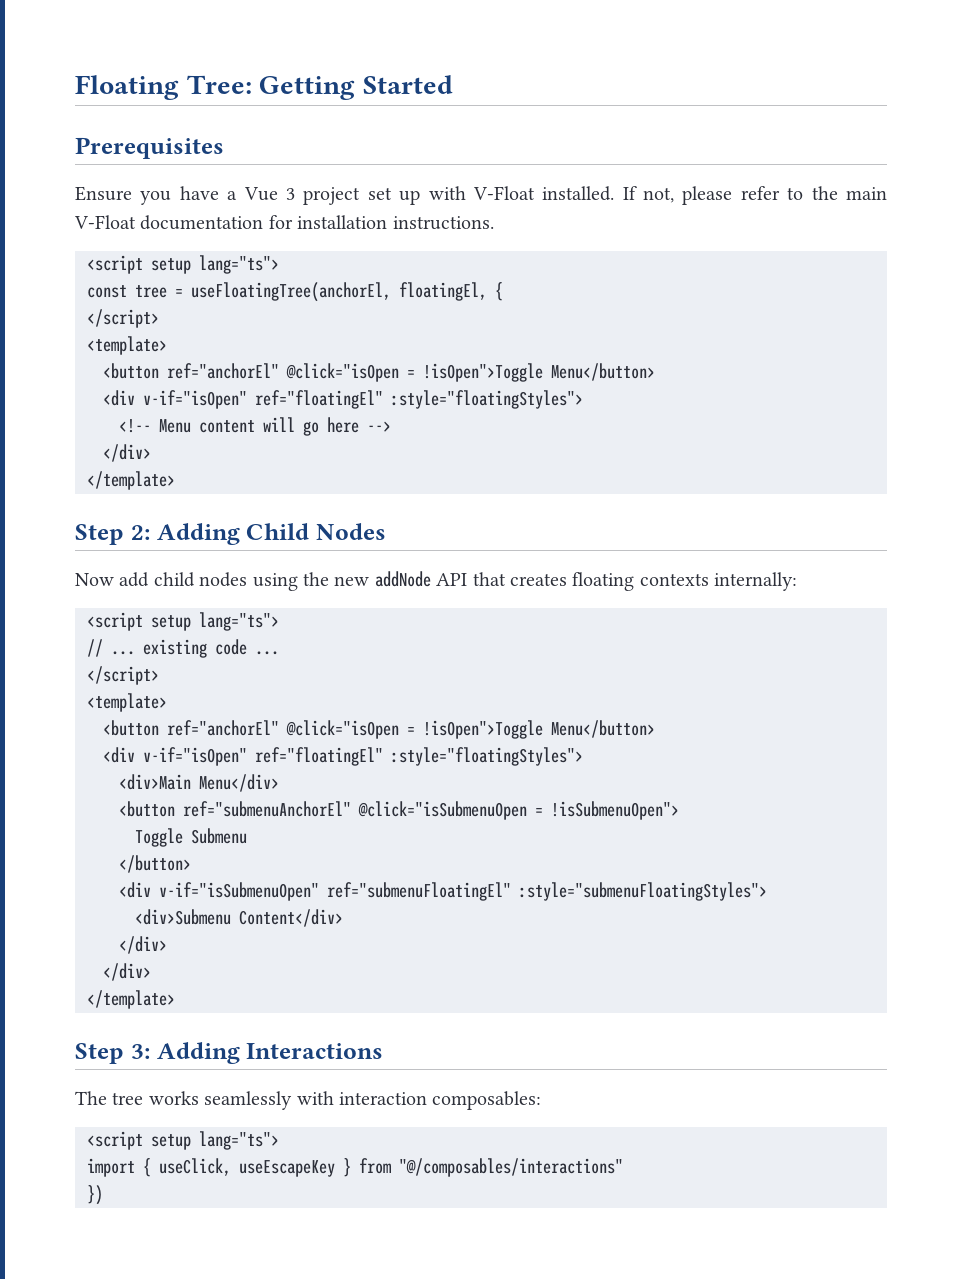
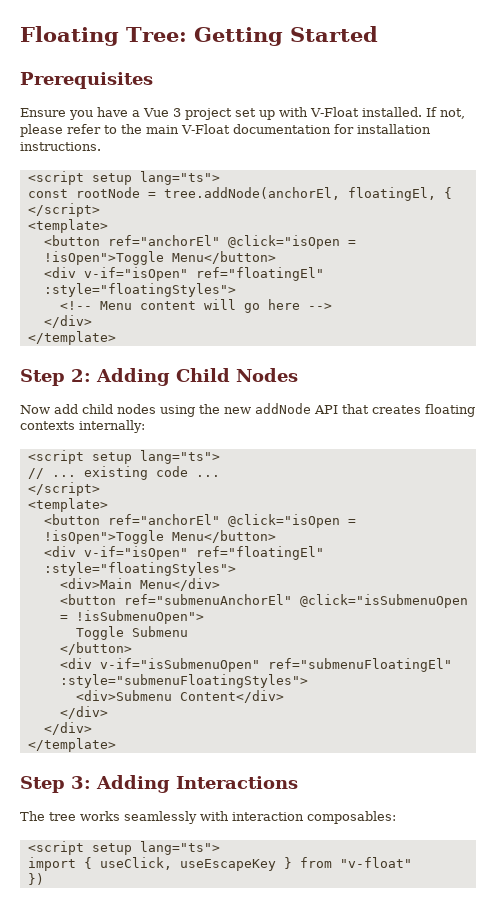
- const tree = useFloatingTree(anchorEl, floatingEl, {
+ const rootNode = tree.addNode(anchorEl, floatingEl, {
- import { useClick, useEscapeKey } from "@/composables/interactions"
+ import { useClick, useEscapeKey } from "v-float"

